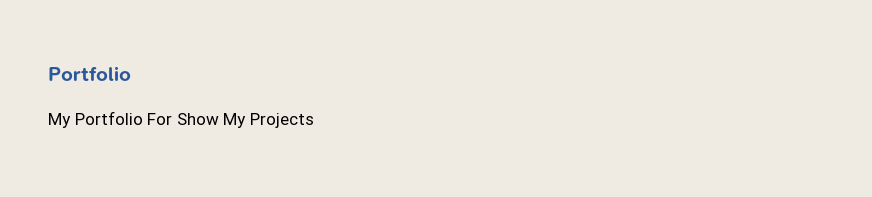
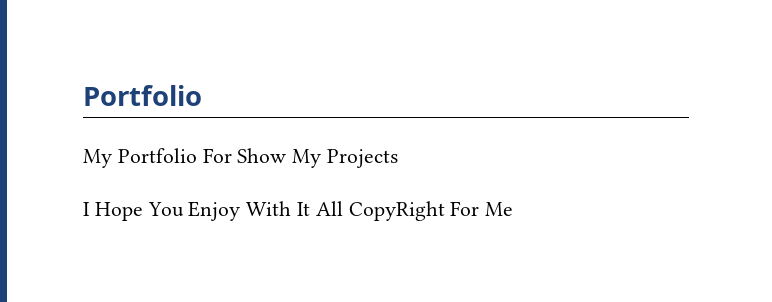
+ I Hope You Enjoy With It All CopyRight For Me

